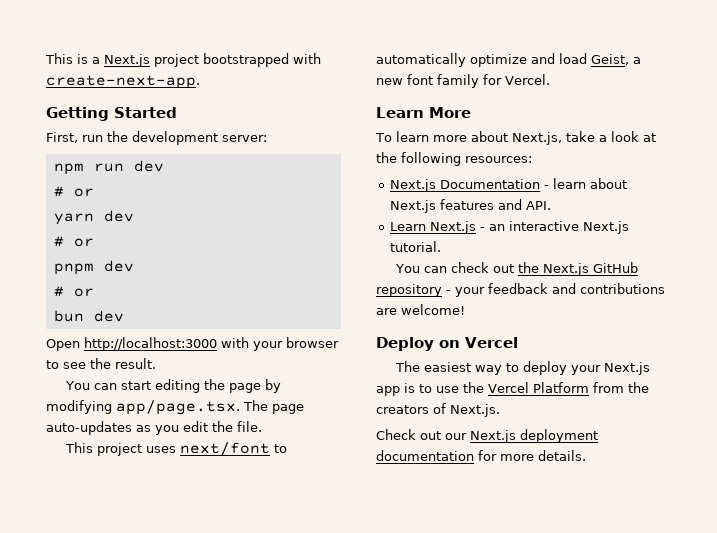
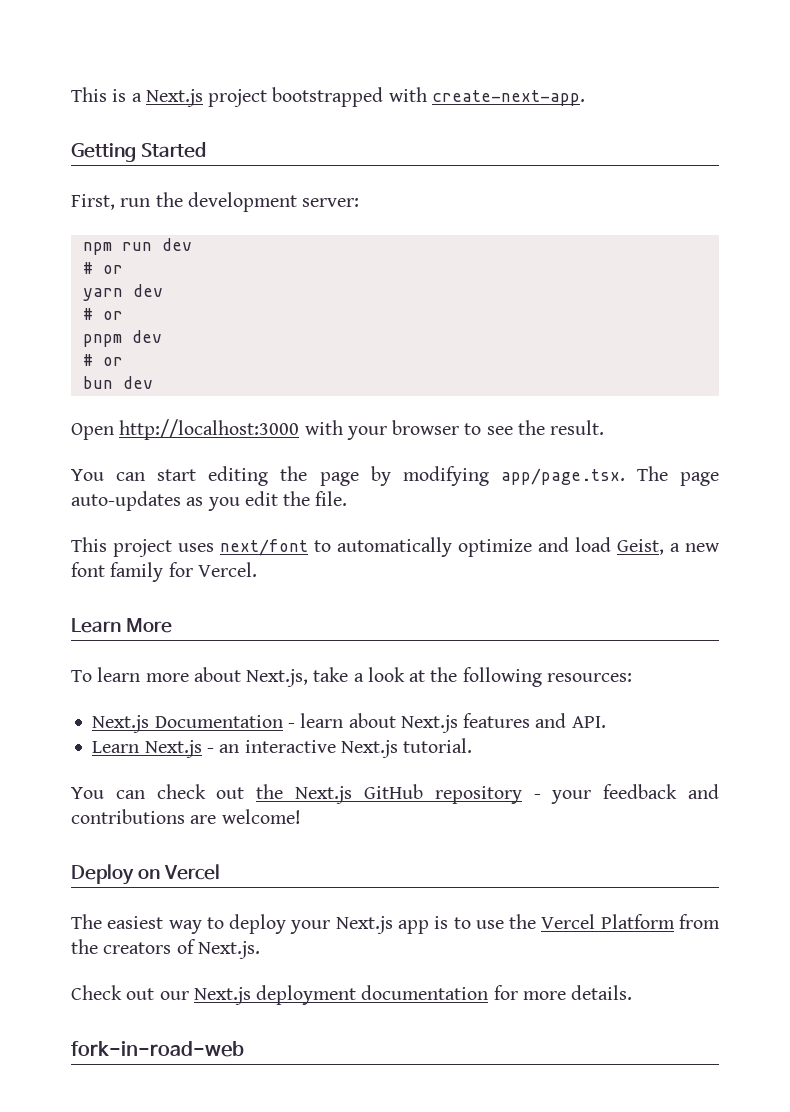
+ fork-in-road-web

